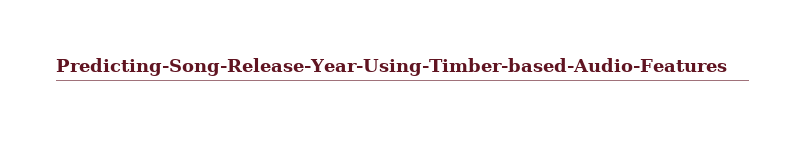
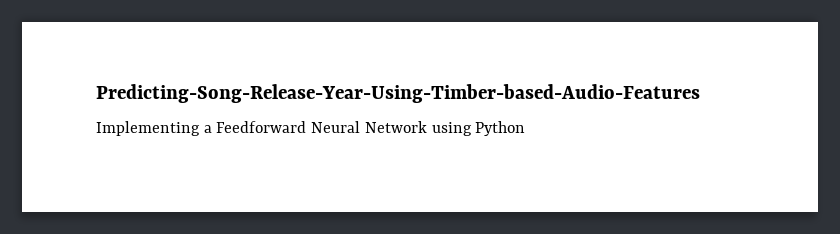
+ Implementing a Feedforward Neural Network using Python

